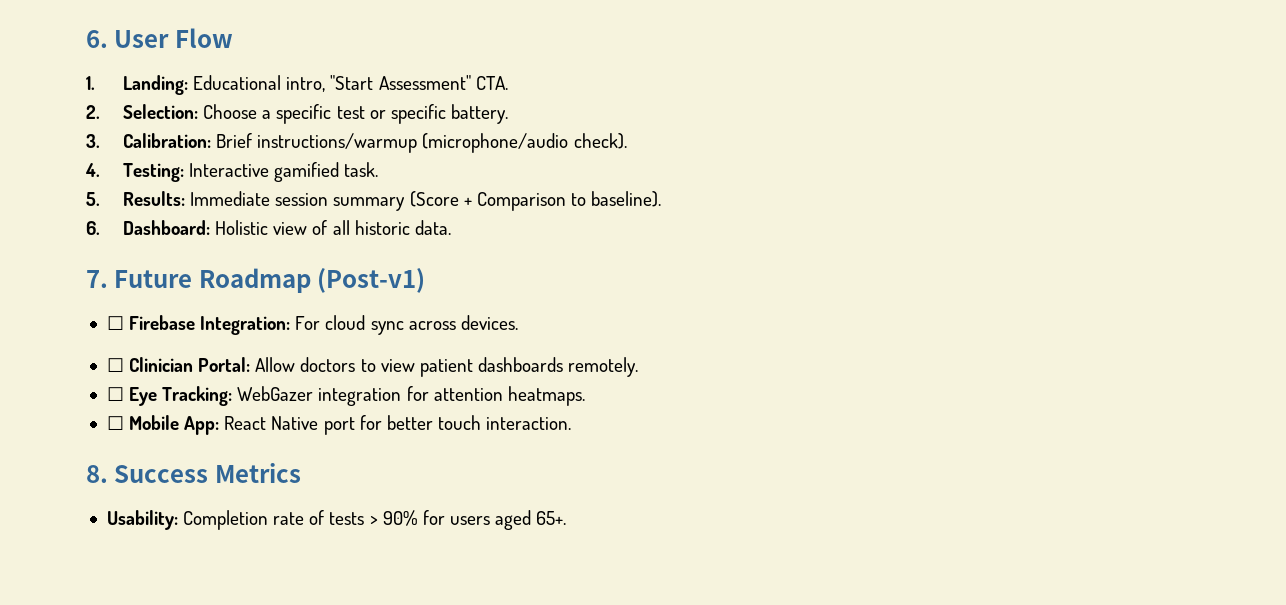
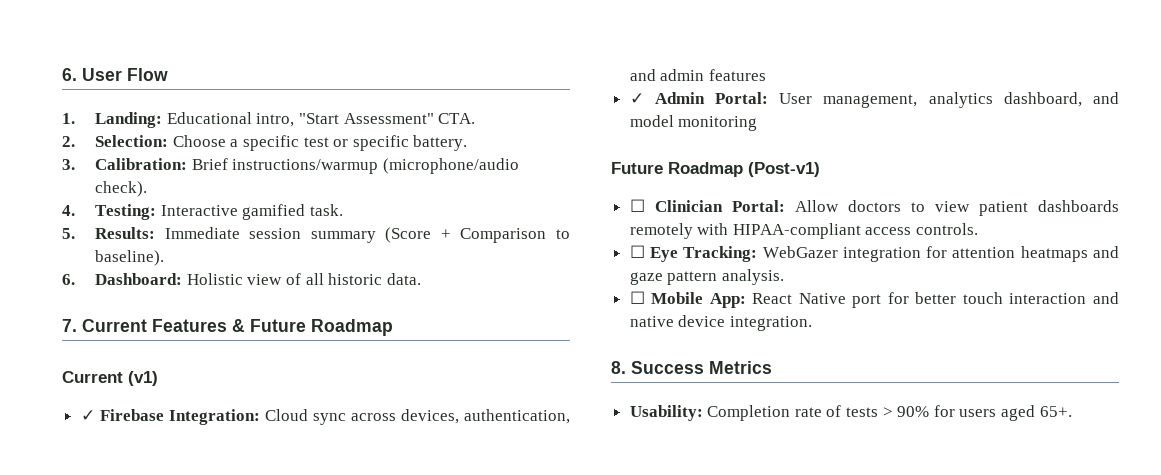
- 7. Future Roadmap (Post-v1)
- ☐ Firebase Integration: For cloud sync across devices.
+ 7. Current Features & Future Roadmap
+ Current (v1)
+ ✓ Firebase Integration: Cloud sync across devices, authentication, and admin features
+ ✓ Admin Portal: User management, analytics dashboard, and model monitoring
+ Future Roadmap (Post-v1)
- ☐ Clinician Portal: Allow doctors to view patient dashboards remotely.
+ ☐ Clinician Portal: Allow doctors to view patient dashboards remotely with HIPAA-compliant access controls.
- ☐ Eye Tracking: WebGazer integration for attention heatmaps.
+ ☐ Eye Tracking: WebGazer integration for attention heatmaps and gaze pattern analysis.
- ☐ Mobile App: React Native port for better touch interaction.
+ ☐ Mobile App: React Native port for better touch interaction and native device integration.

